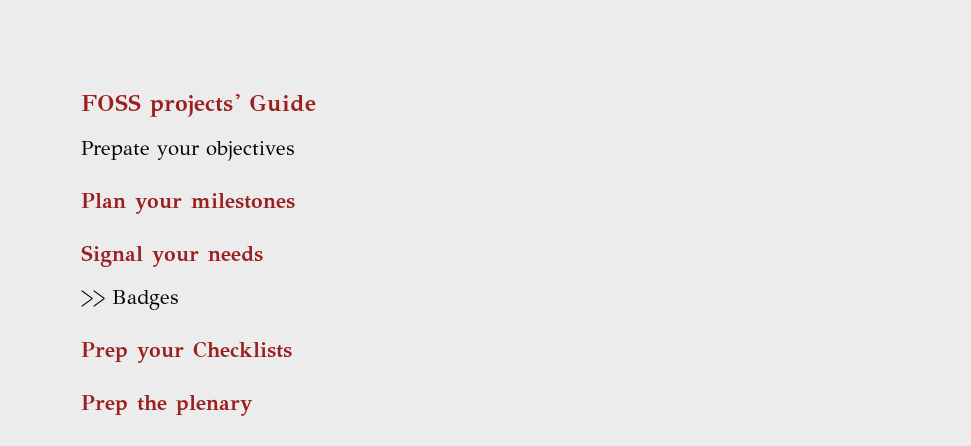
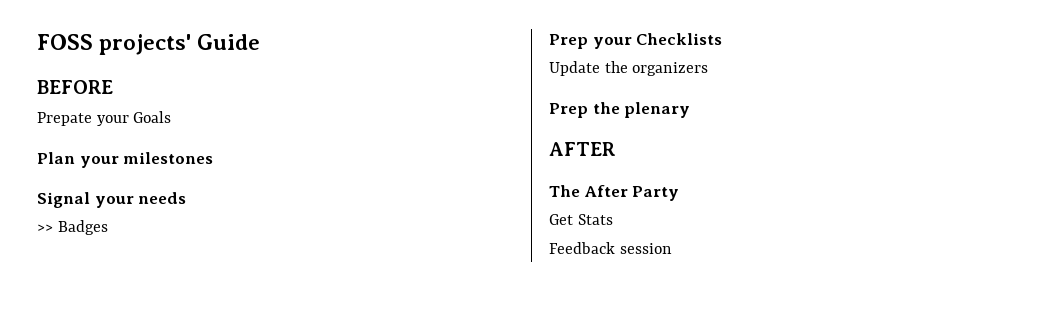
+ BEFORE
- Prepate your objectives
+ Prepate your Goals
+ Update the organizers
+ AFTER
+ The After Party
+ Get Stats
+ Feedback session

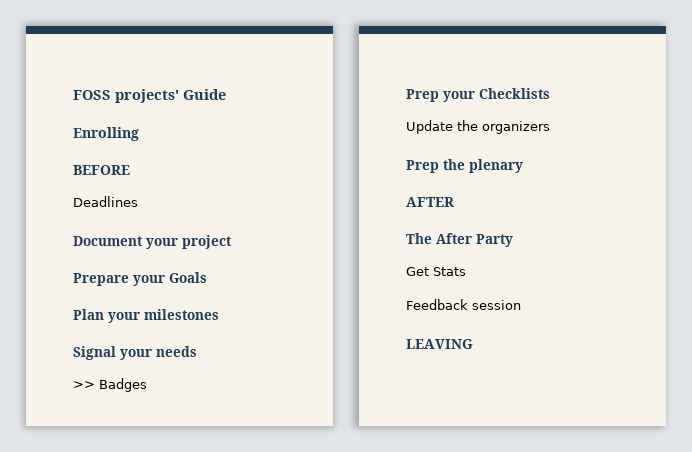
+ Enrolling
- Prepate your Goals
+ Deadlines
+ Document your project
+ Prepare your Goals
+ LEAVING

